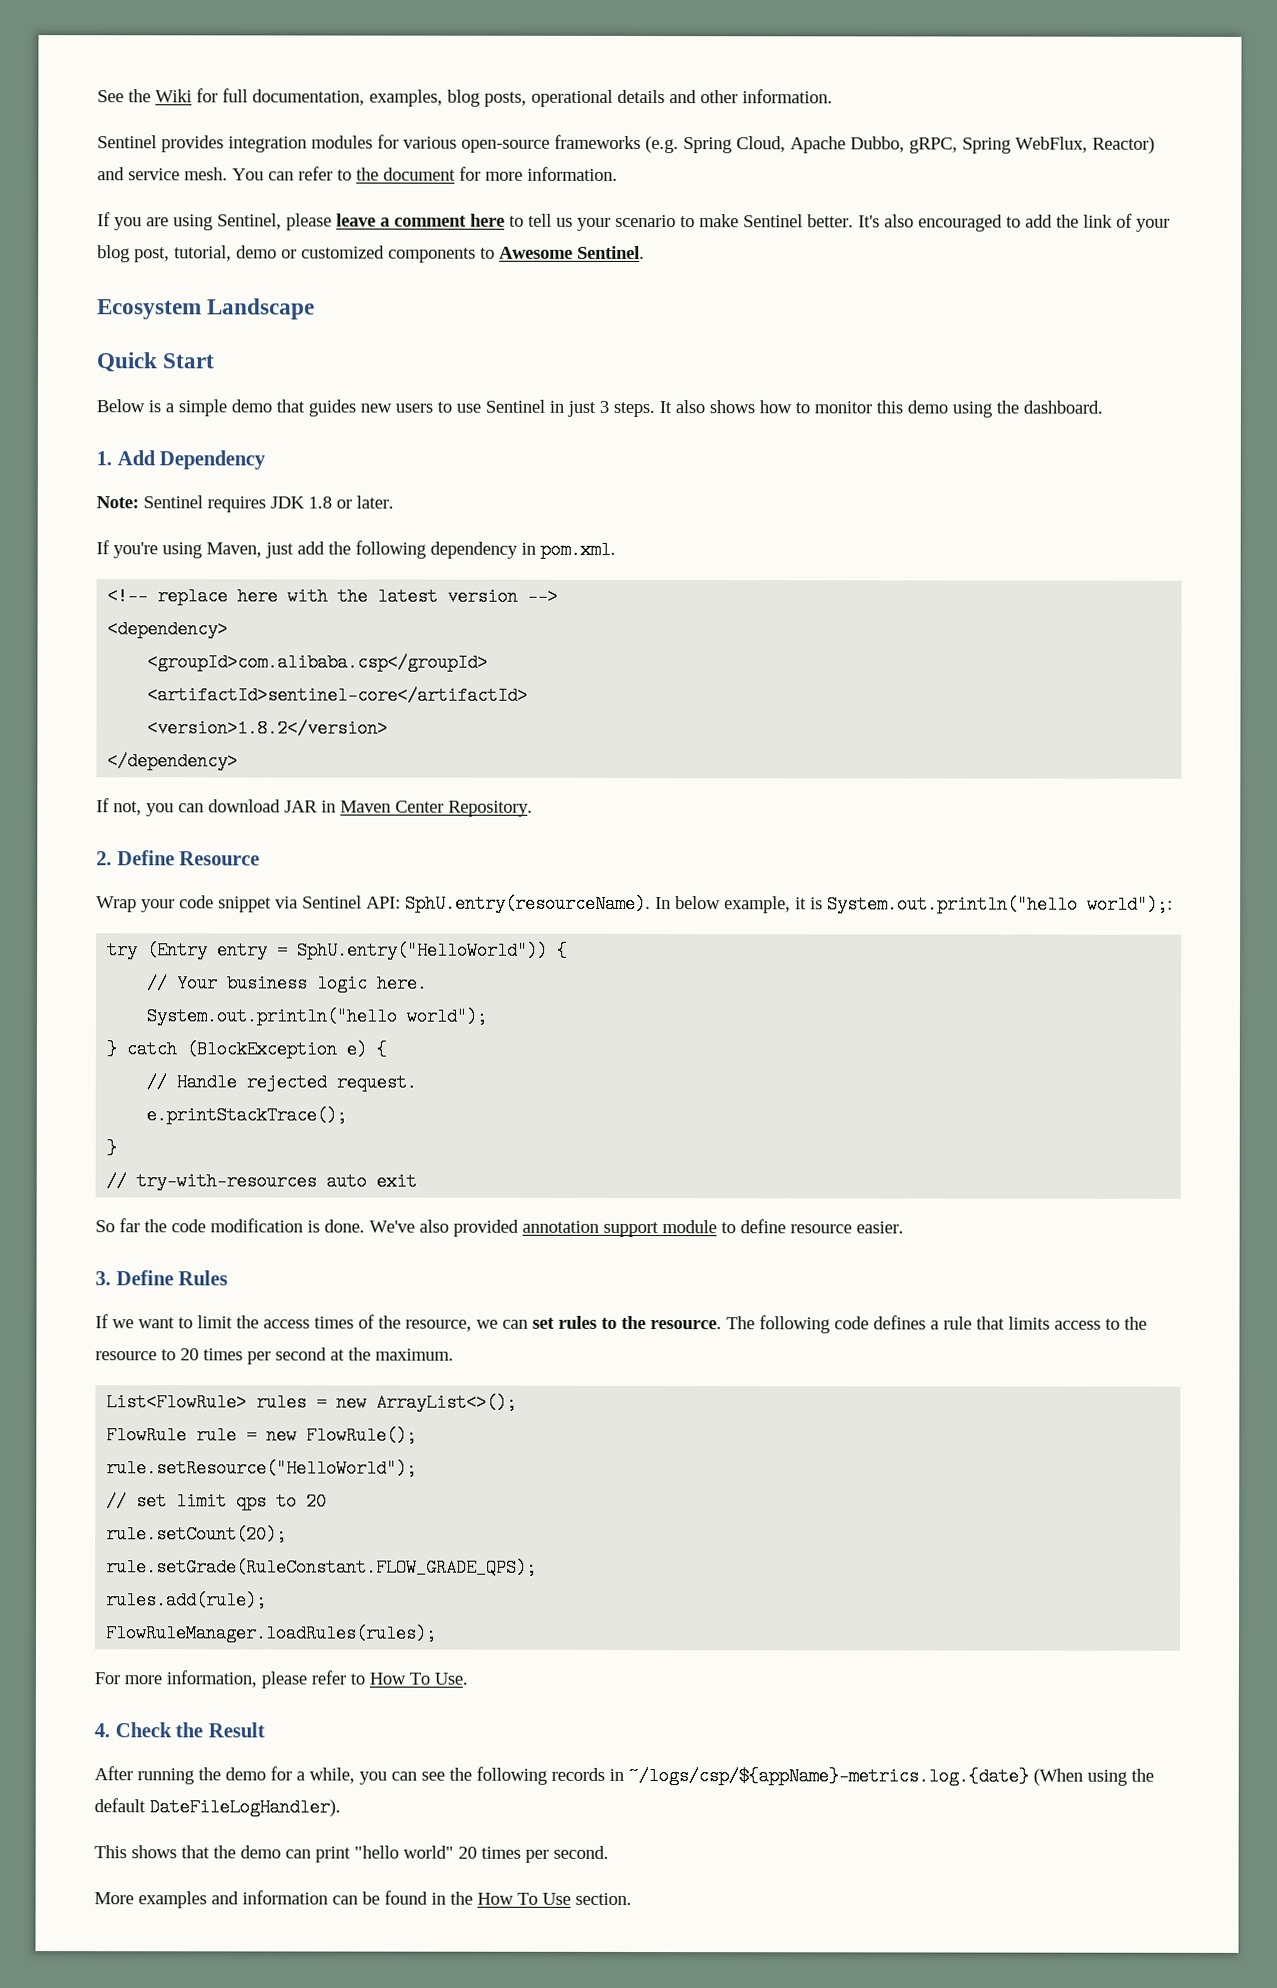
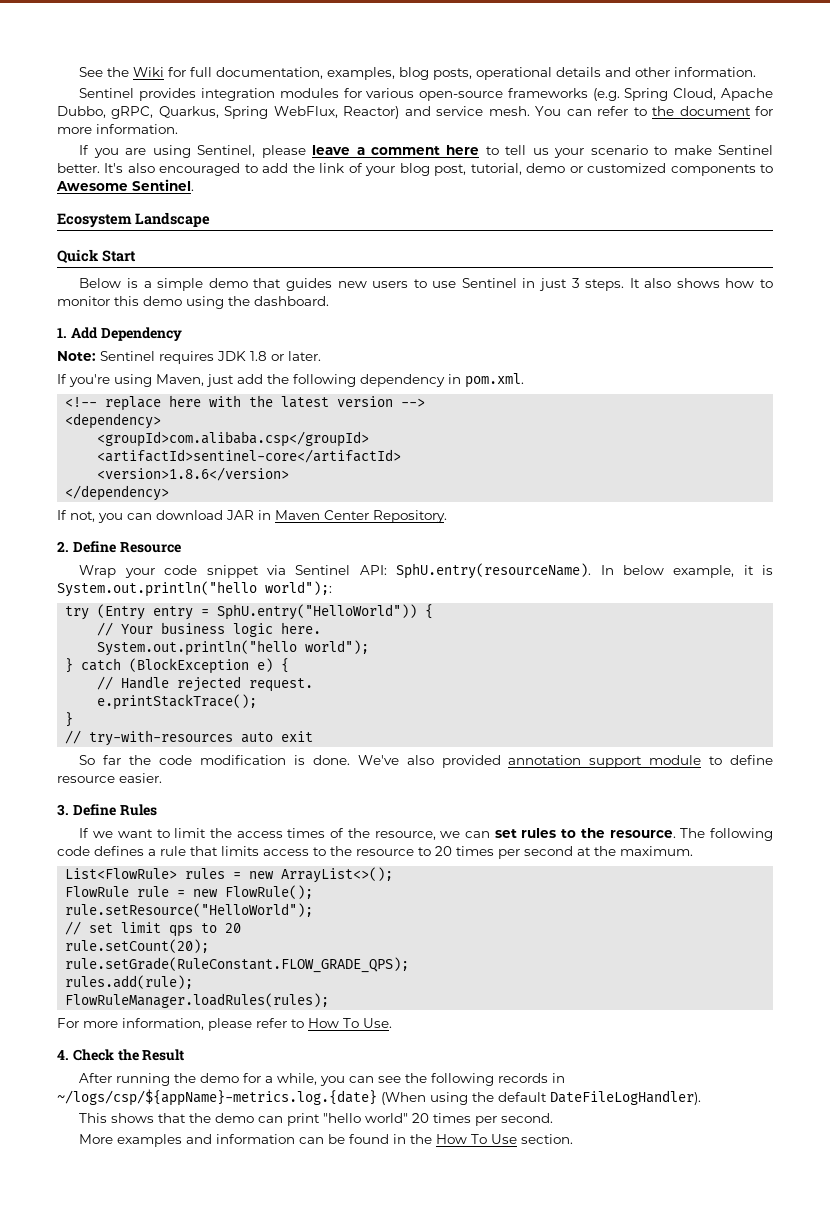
- Sentinel provides integration modules for various open-source frameworks (e.g. Spring Cloud, Apache Dubbo, gRPC, Spring WebFlux, Reactor) and service mesh.
+ Sentinel provides integration modules for various open-source frameworks (e.g. Spring Cloud, Apache Dubbo, gRPC, Quarkus, Spring WebFlux, Reactor) and service mesh.
- <version>1.8.2</version>
+ <version>1.8.6</version>

